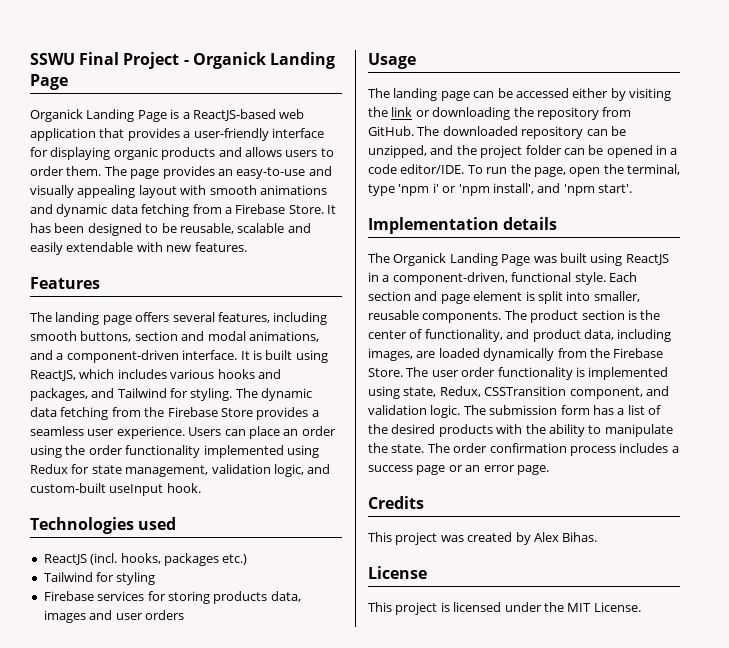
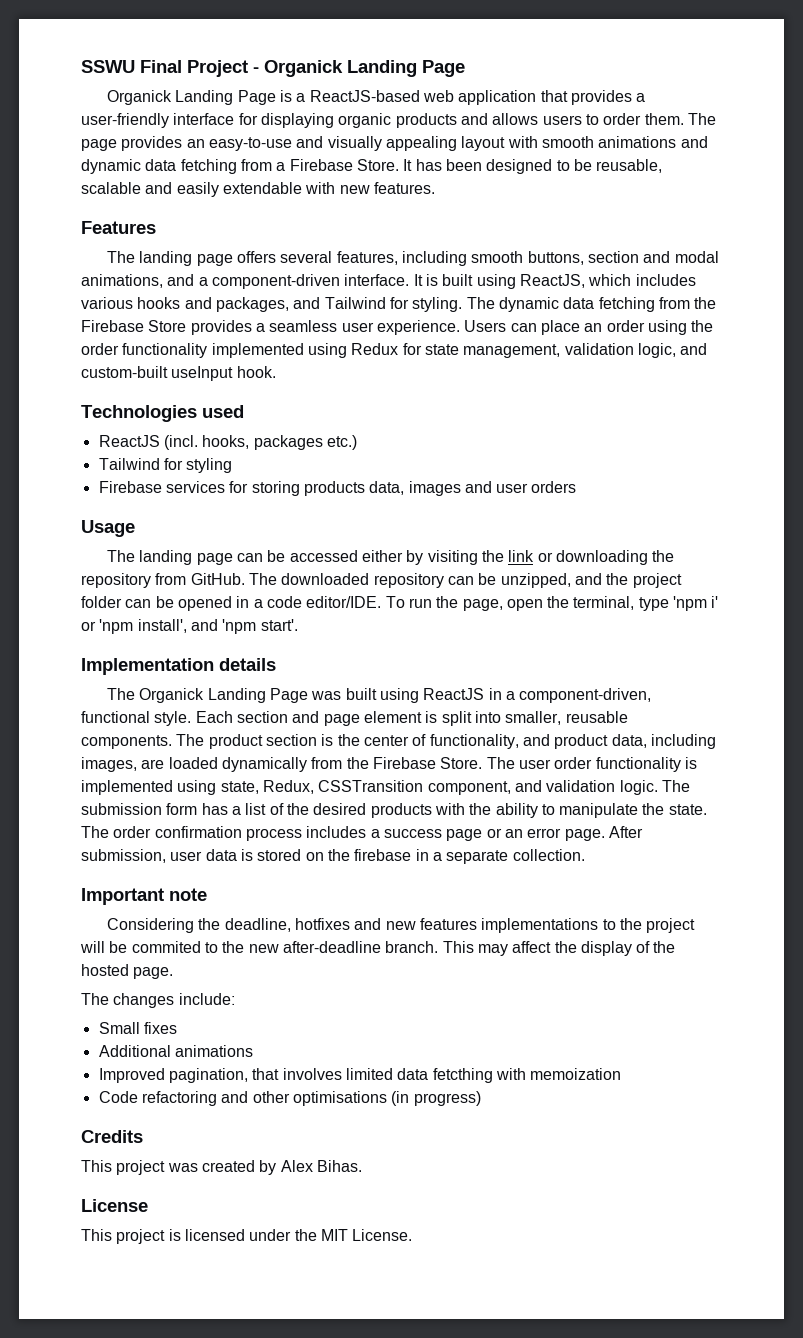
+ After submission, user data is stored on the firebase in a separate collection.
+ Important note
+ Considering the deadline, hotfixes and new features implementations to the project will be commited to the new after-deadline branch. This may affect the display of the hosted page.
+ The changes include:
+ Small fixes
+ Additional animations
+ Improved pagination, that involves limited data fetcthing with memoization
+ Code refactoring and other optimisations (in progress)

